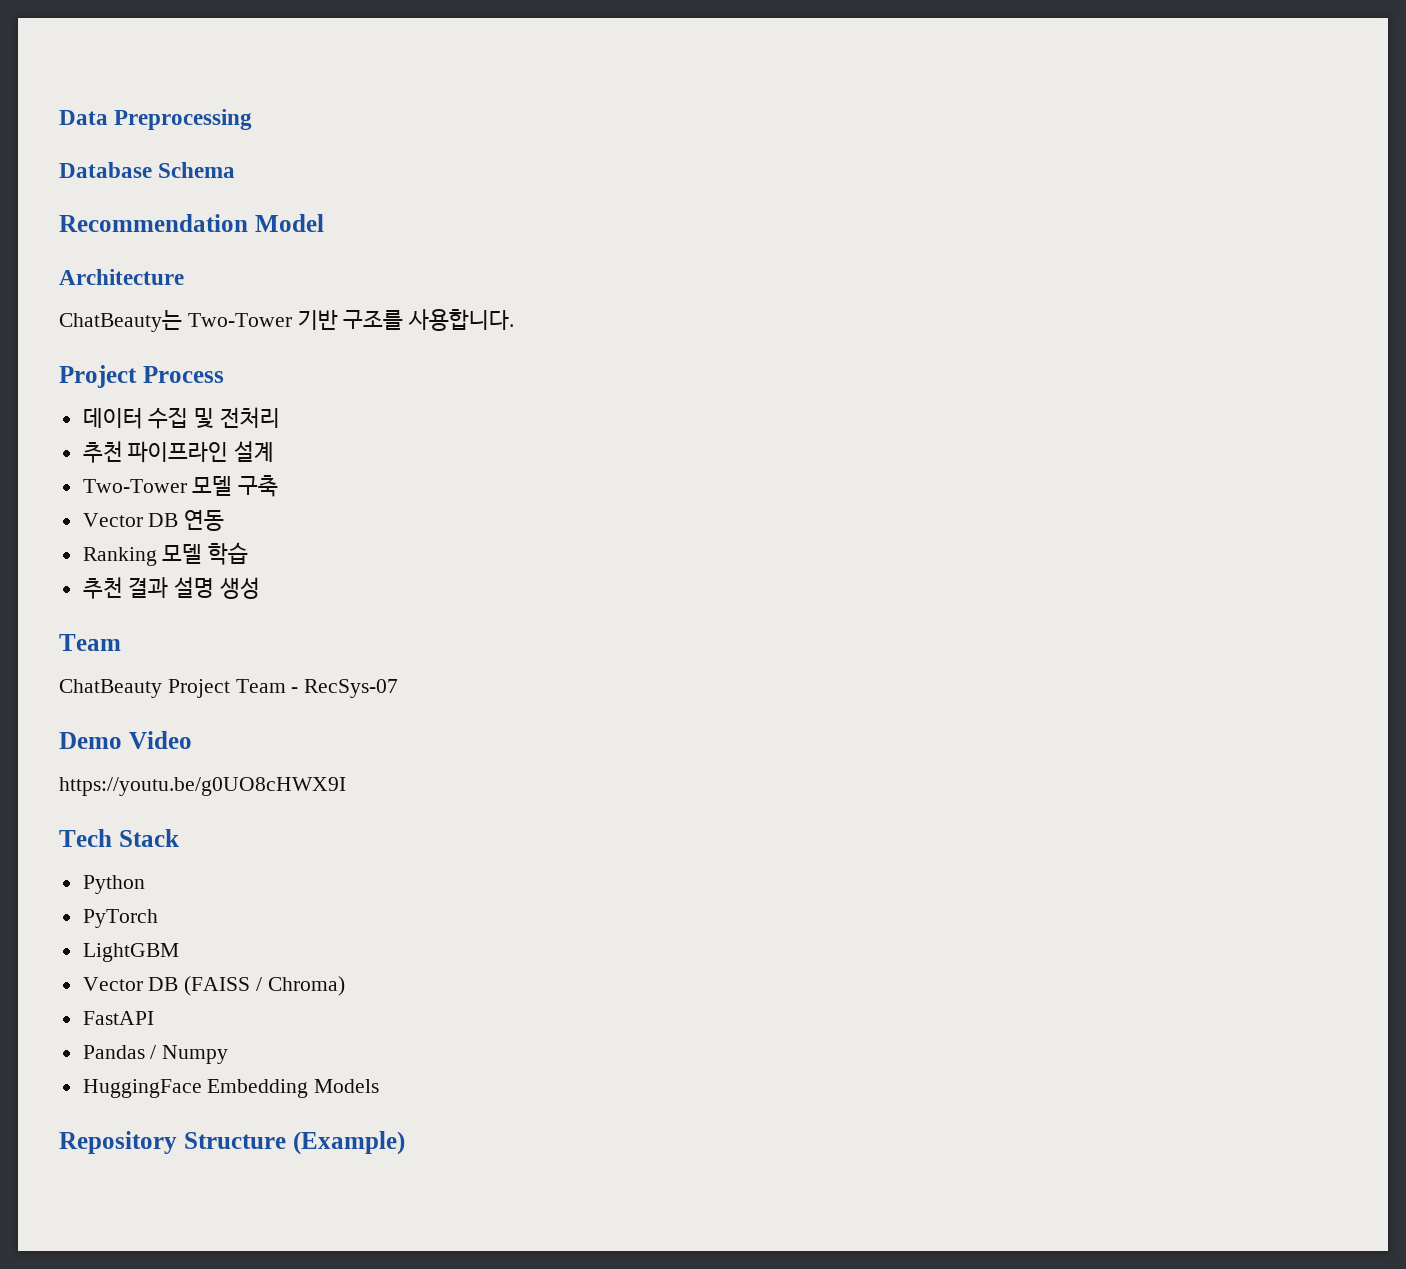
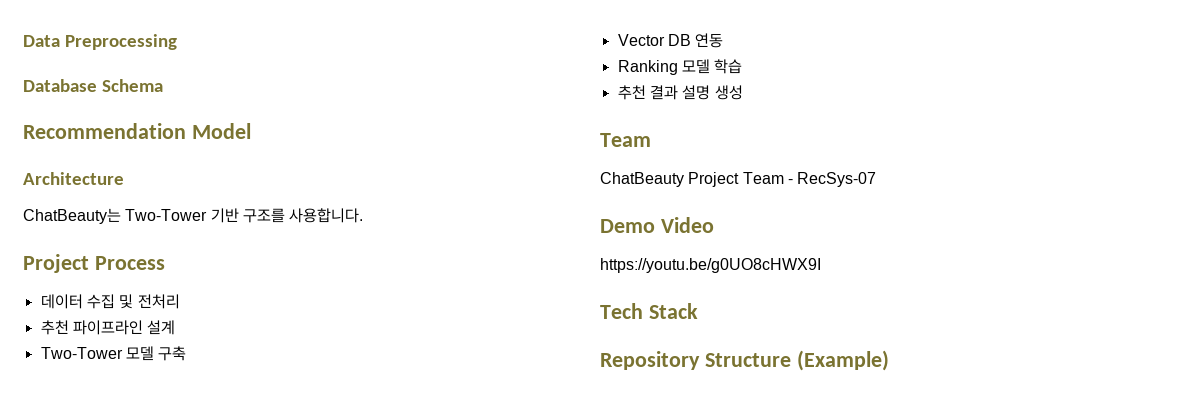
- Python
- PyTorch
- LightGBM
- Vector DB (FAISS / Chroma)
- FastAPI
- Pandas / Numpy
- HuggingFace Embedding Models

